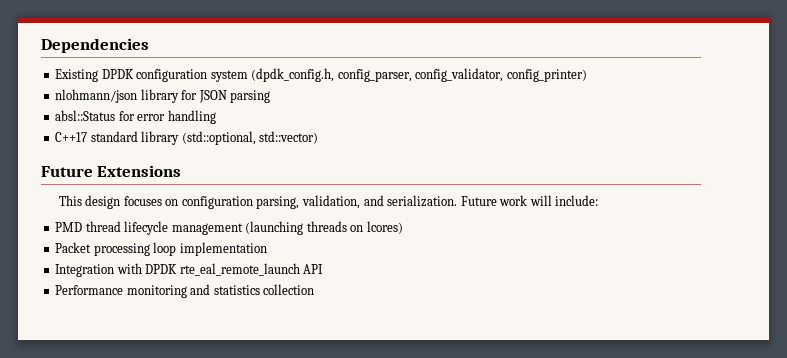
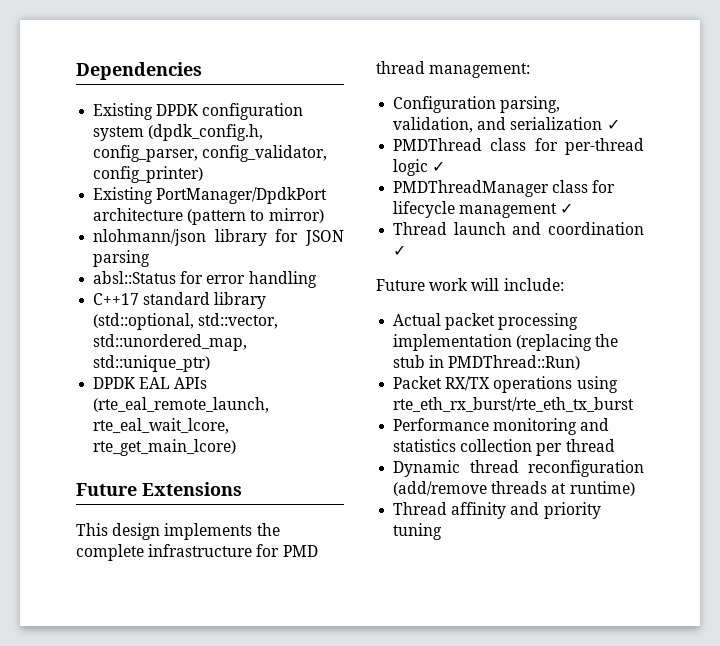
+ Existing PortManager/DpdkPort architecture (pattern to mirror)
- C++17 standard library (std::optional, std::vector)
+ C++17 standard library (std::optional, std::vector, std::unordered_map, std::unique_ptr)
+ DPDK EAL APIs (rte_eal_remote_launch, rte_eal_wait_lcore, rte_get_main_lcore)
  Future Extensions
- This design focuses on configuration parsing, validation, and serialization. Future work will include:
- PMD thread lifecycle management (launching threads on lcores)
- Packet processing loop implementation
- Integration with DPDK rte_eal_remote_launch API
+ This design implements the complete infrastructure for PMD thread management:
+ Configuration parsing, validation, and serialization ✓
+ PMDThread class for per-thread logic ✓
+ PMDThreadManager class for lifecycle management ✓
+ Thread launch and coordination ✓
+ Future work will include:
+ Actual packet processing implementation (replacing the stub in PMDThread::Run)
+ Packet RX/TX operations using rte_eth_rx_burst/rte_eth_tx_burst
- Performance monitoring and statistics collection
+ Performance monitoring and statistics collection per thread
+ Dynamic thread reconfiguration (add/remove threads at runtime)
+ Thread affinity and priority tuning

